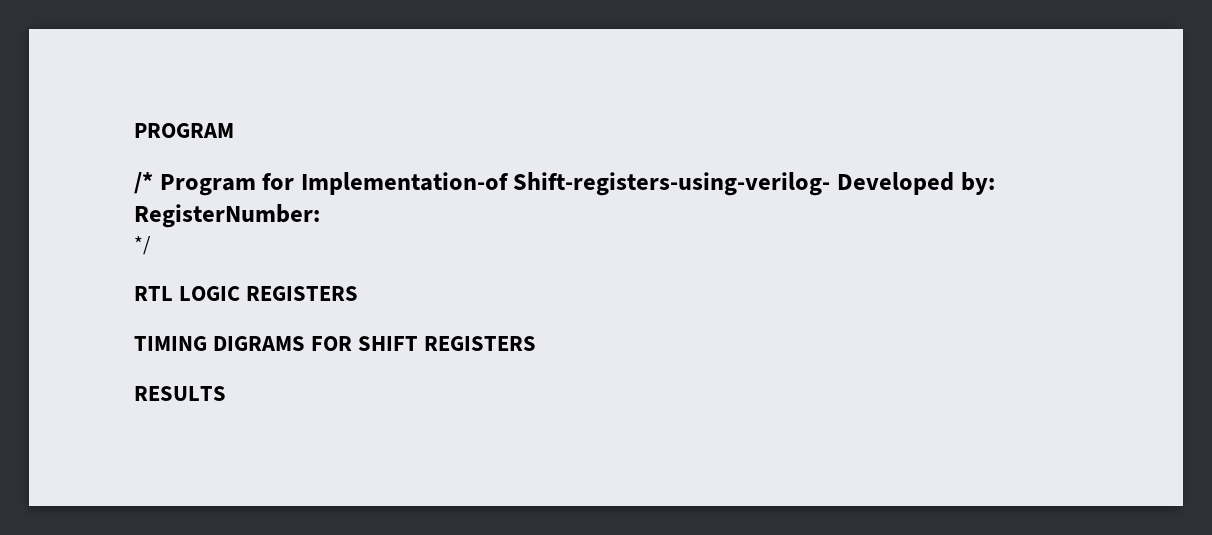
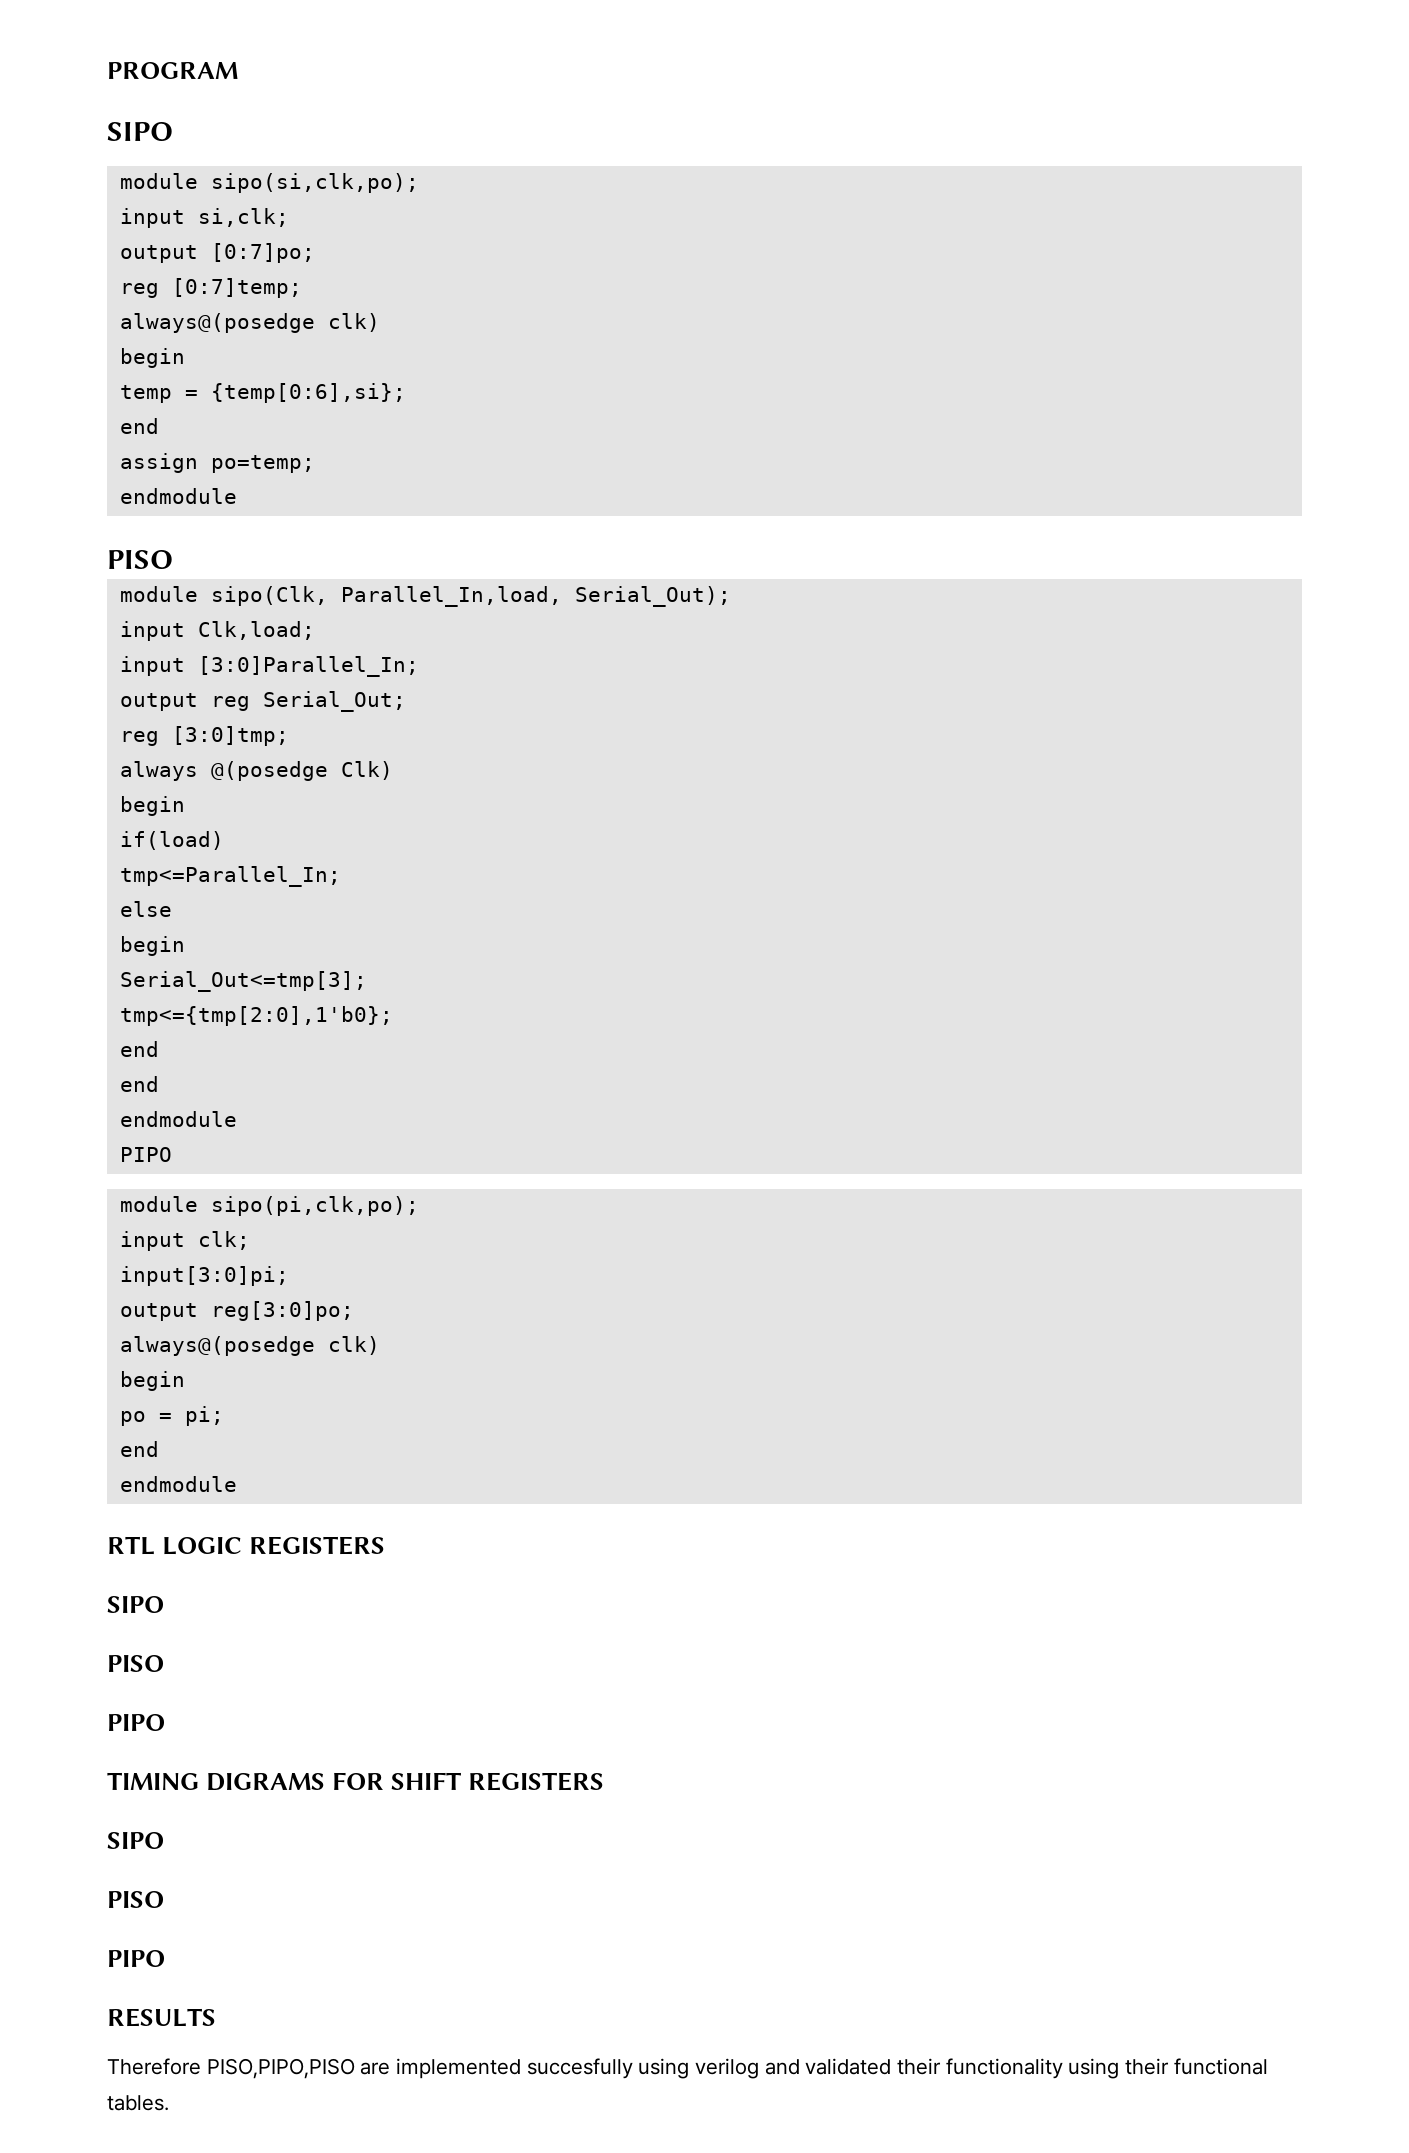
  PROGRAM
- /* Program for Implementation-of Shift-registers-using-verilog- Developed by: RegisterNumber:
- */
+ SIPO
+ module sipo(si,clk,po);
+ input si,clk;
+ output [0:7]po;
+ reg [0:7]temp;
+ always@(posedge clk)
+ begin
+ temp = {temp[0:6],si};
+ end
+ assign po=temp;
+ endmodule
+ PISO
+ module sipo(Clk, Parallel_In,load, Serial_Out);
+ input Clk,load;
+ input [3:0]Parallel_In;
+ output reg Serial_Out;
+ reg [3:0]tmp;
+ always @(posedge Clk)
+ begin
+ if(load)
+ tmp<=Parallel_In;
+ else
+ begin
+ Serial_Out<=tmp[3];
+ tmp<={tmp[2:0],1'b0};
+ end
+ end
+ endmodule
+ PIPO
+ module sipo(pi,clk,po);
+ input clk;
+ input[3:0]pi;
+ output reg[3:0]po;
+ always@(posedge clk)
+ begin
+ po = pi;
+ end
+ endmodule
  RTL LOGIC REGISTERS
+ SIPO
+ PISO
+ PIPO
  TIMING DIGRAMS FOR SHIFT REGISTERS
+ SIPO
+ PISO
+ PIPO
  RESULTS
+ Therefore PISO,PIPO,PISO are implemented succesfully using verilog and validated their functionality using their functional tables.

